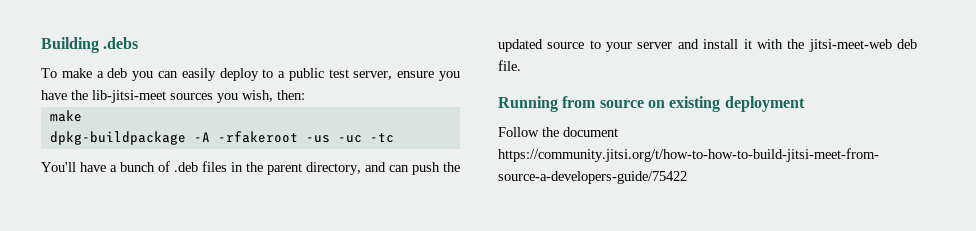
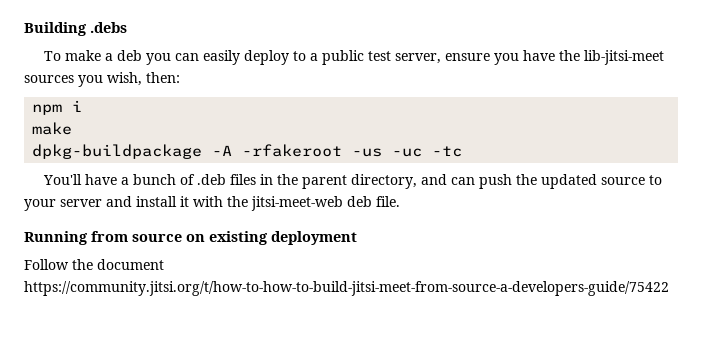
+ npm i

